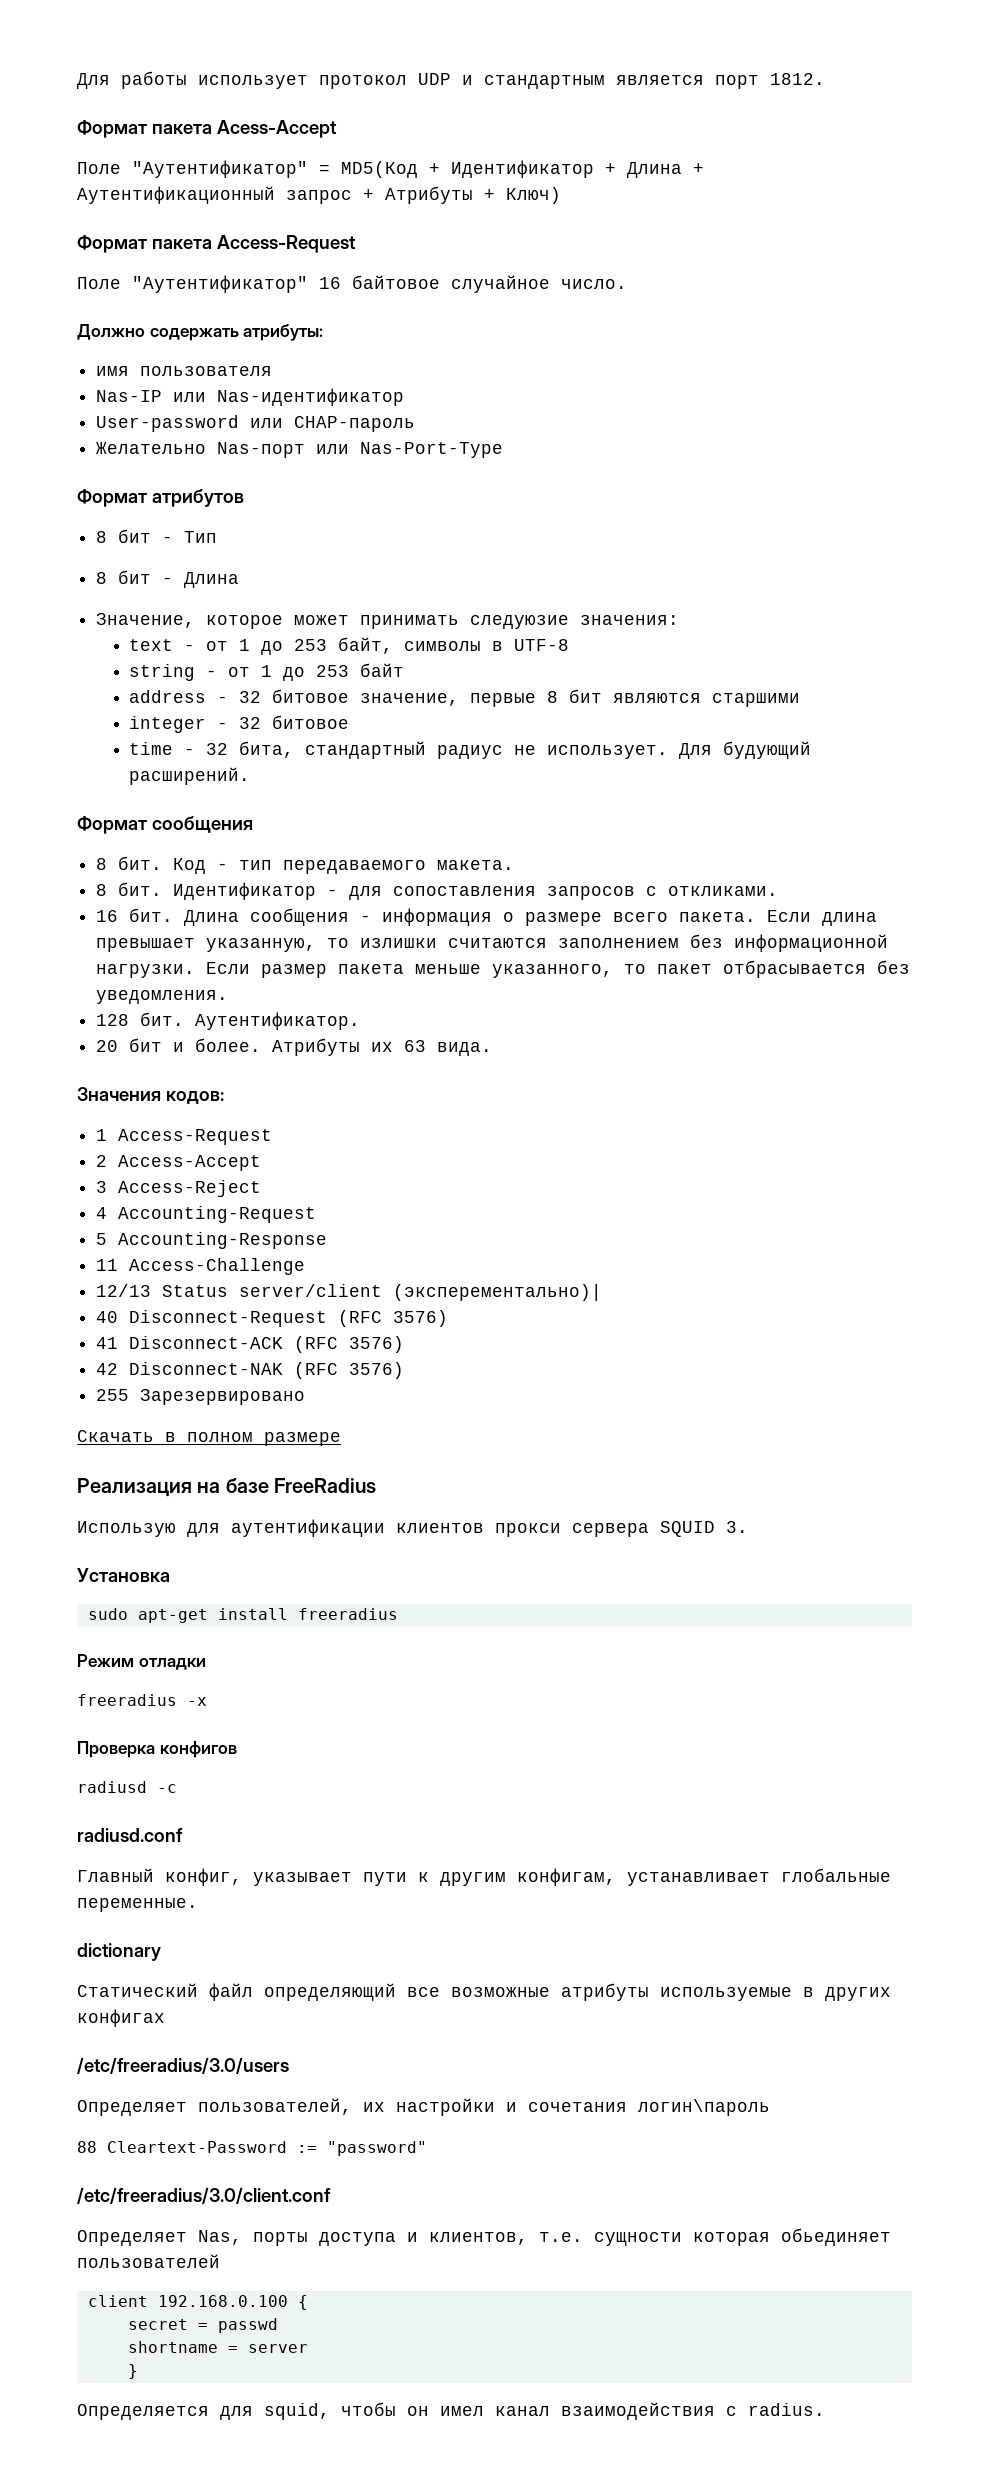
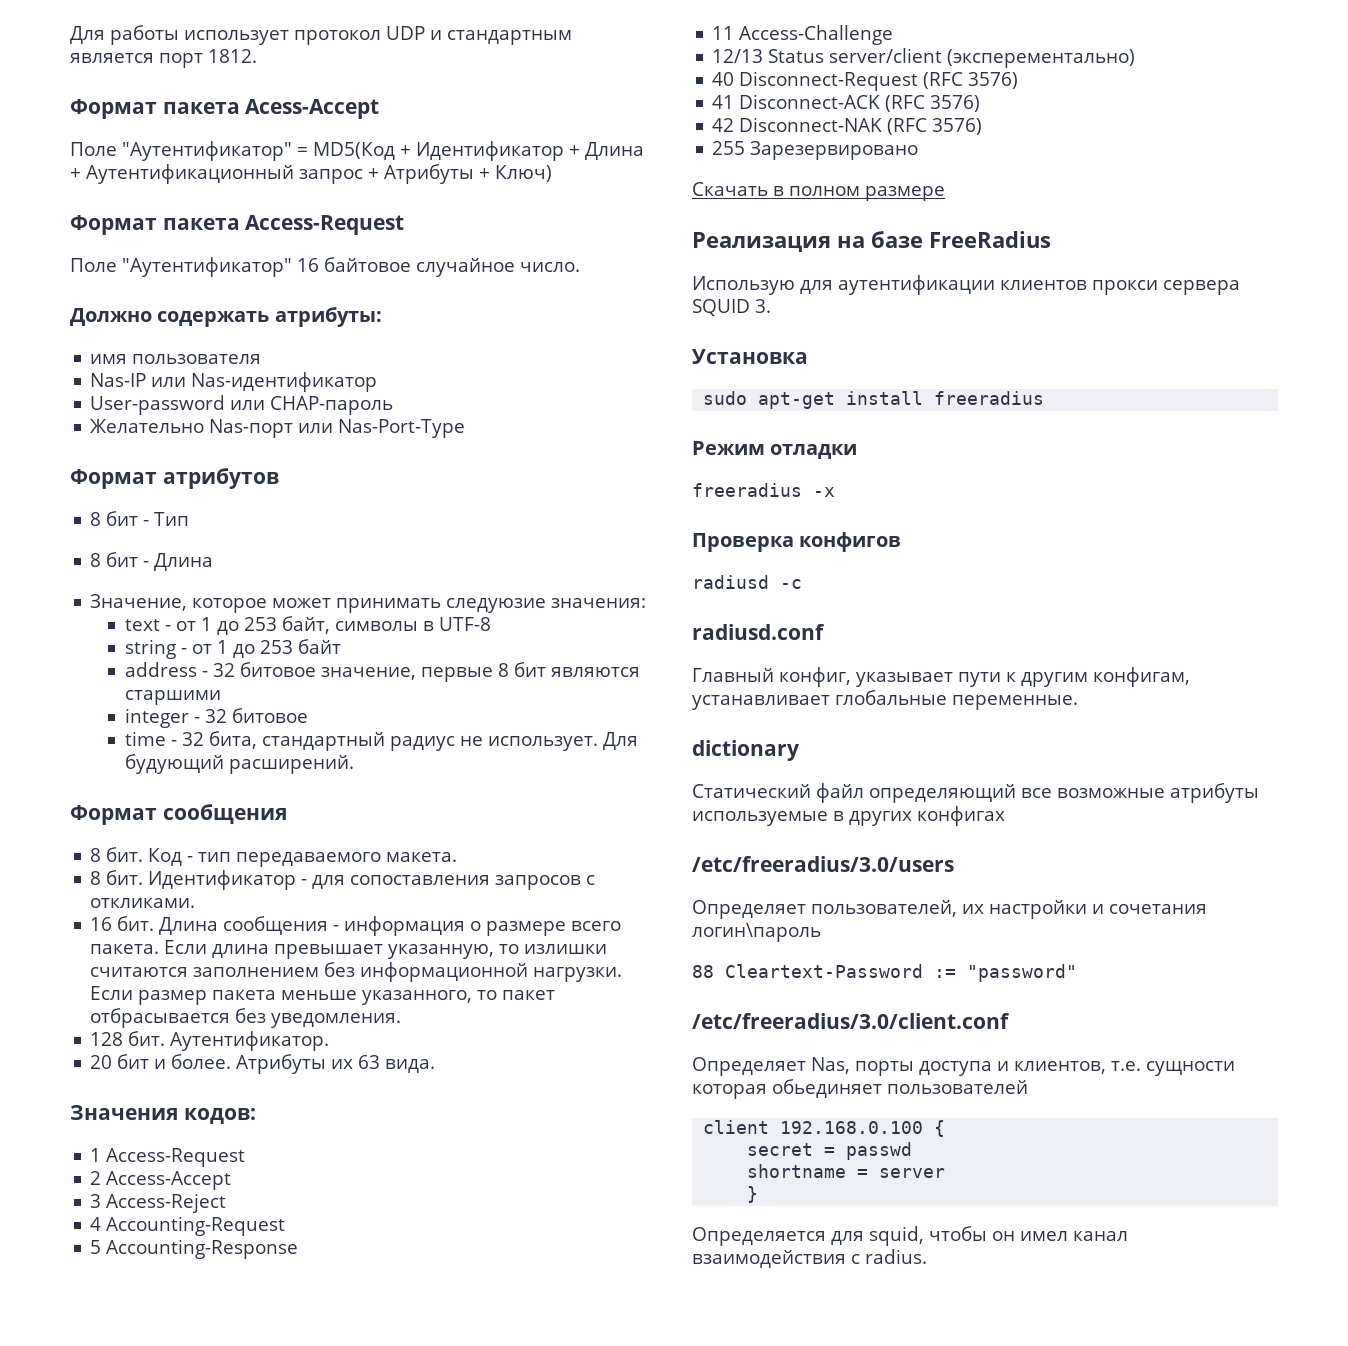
- 12/13 Status server/client (эксперементально)|
+ 12/13 Status server/client (эксперементально)

